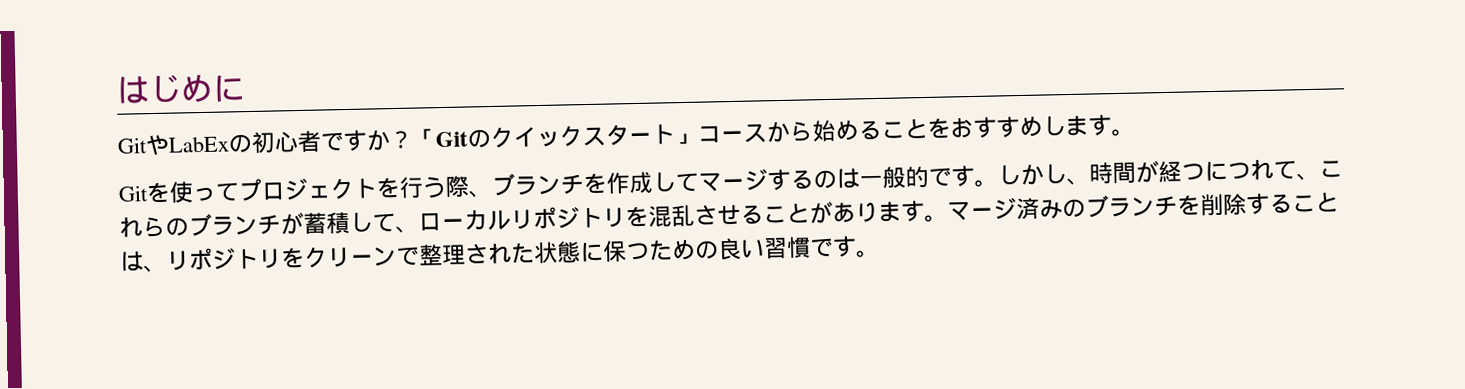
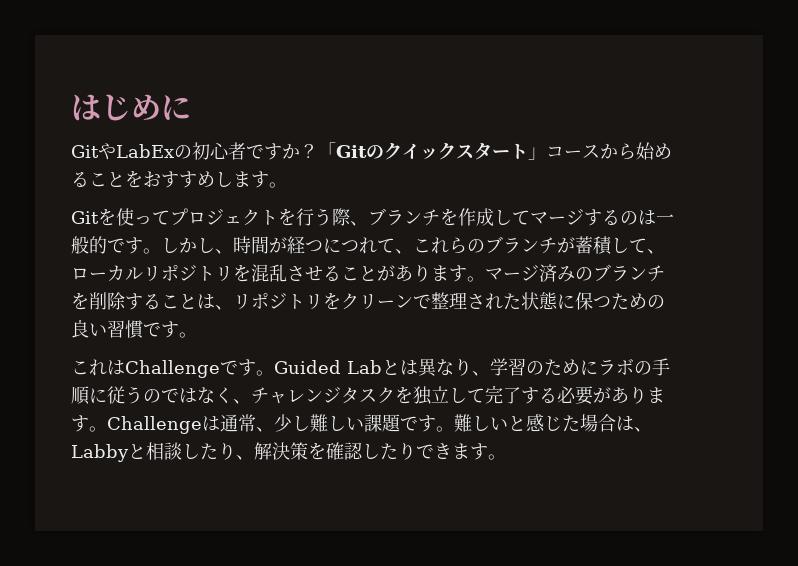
+ これはChallengeです。Guided Labとは異なり、学習のためにラボの手順に従うのではなく、チャレンジタスクを独立して完了する必要があります。Challengeは通常、少し難しい課題です。難しいと感じた場合は、Labbyと相談したり、解決策を確認したりできます。

